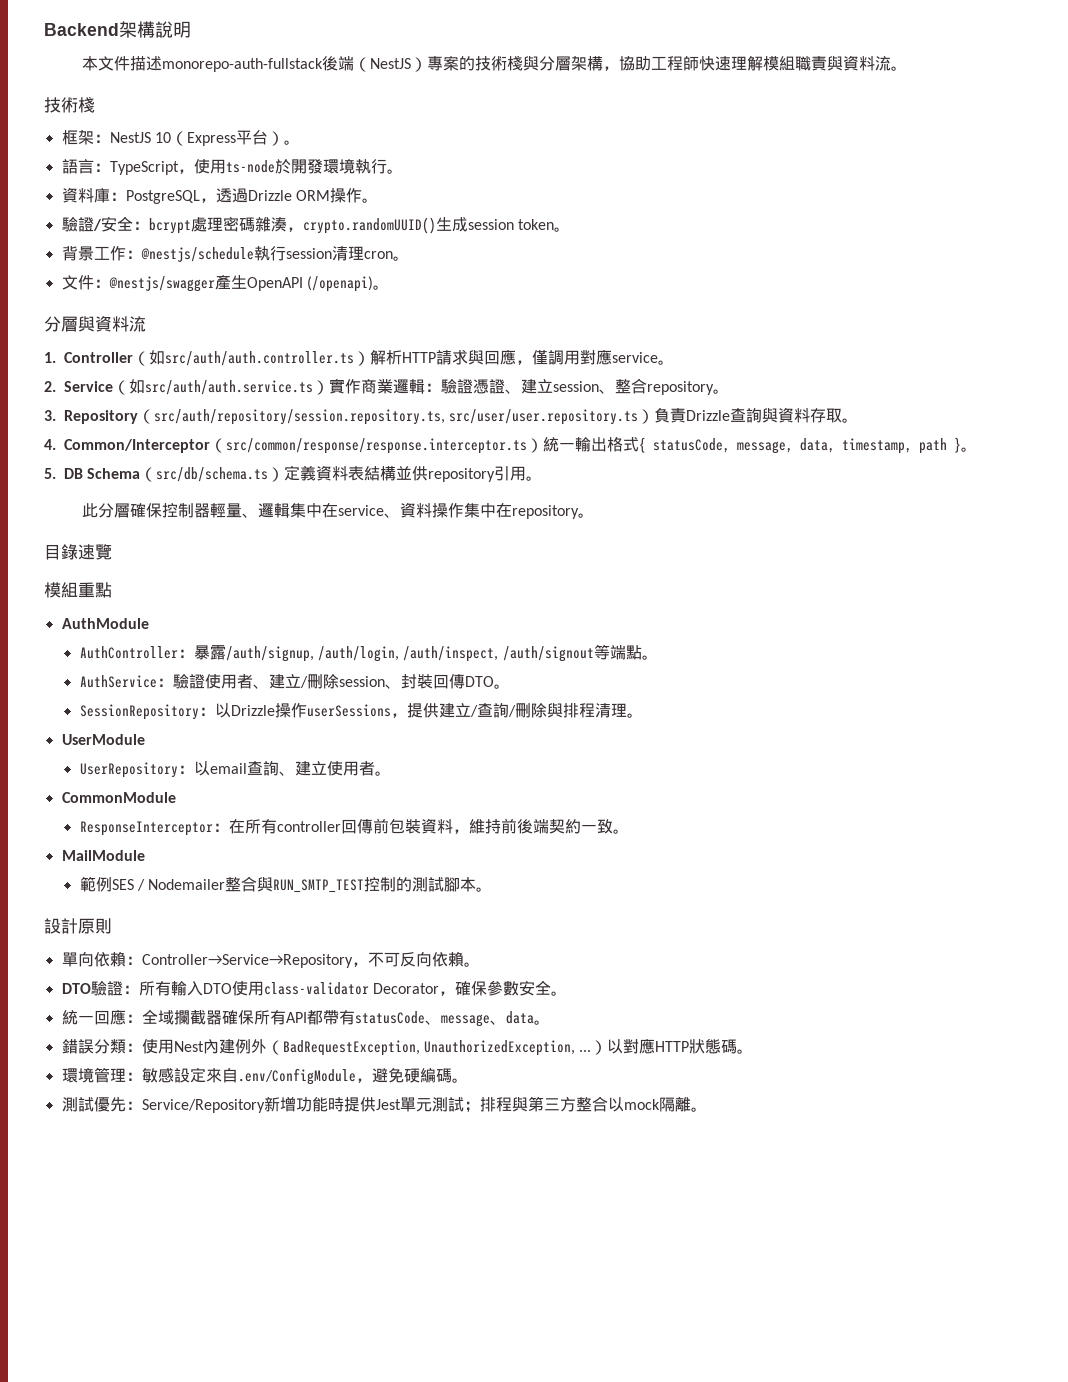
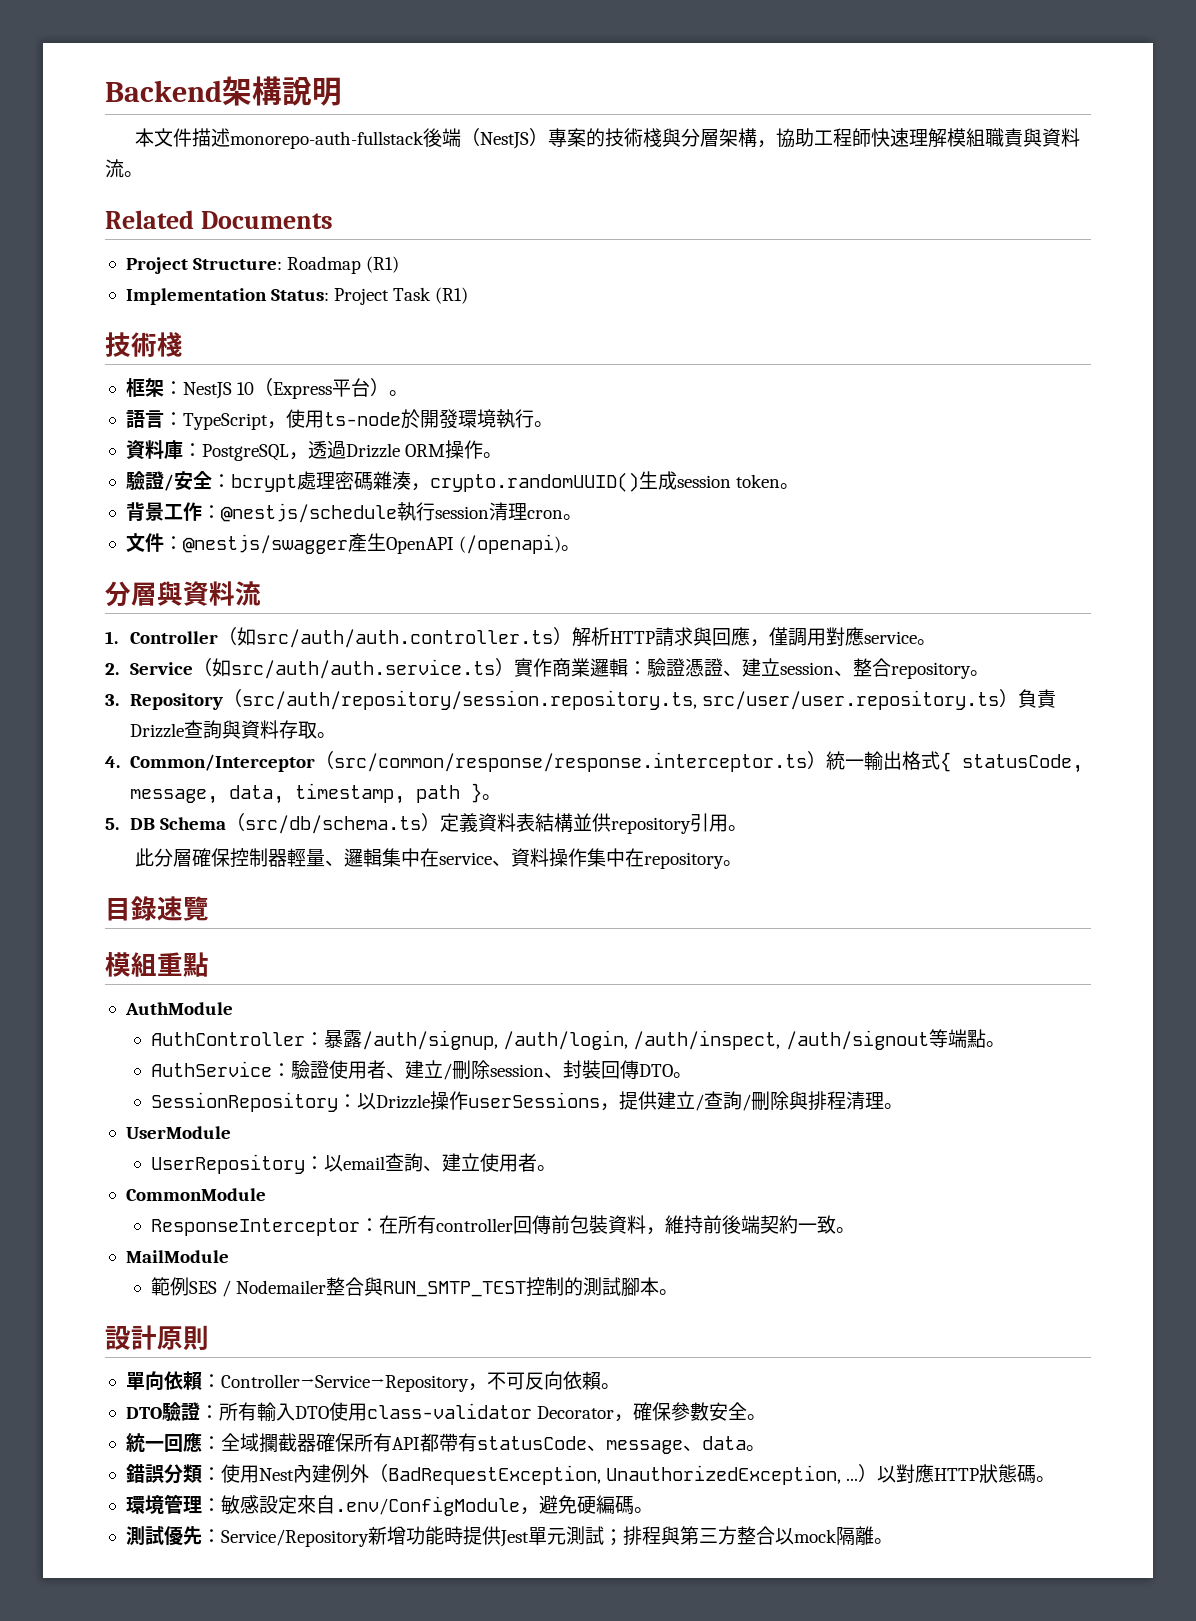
+ Related Documents
+ Project Structure: Roadmap (R1)
+ Implementation Status: Project Task (R1)

